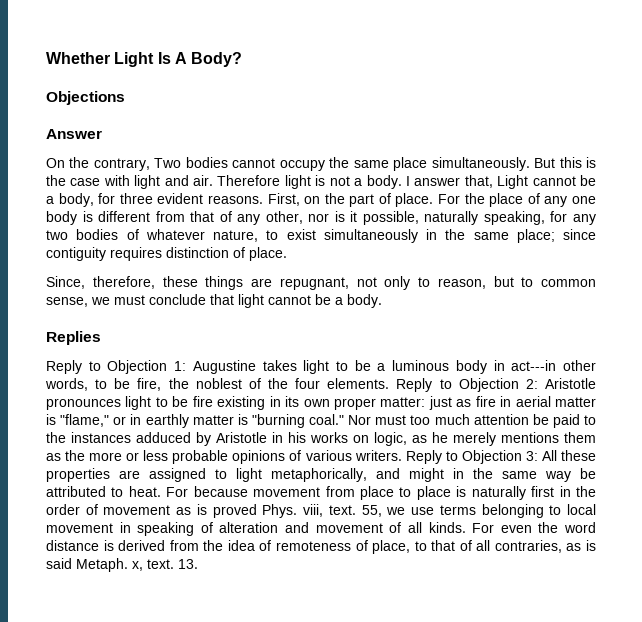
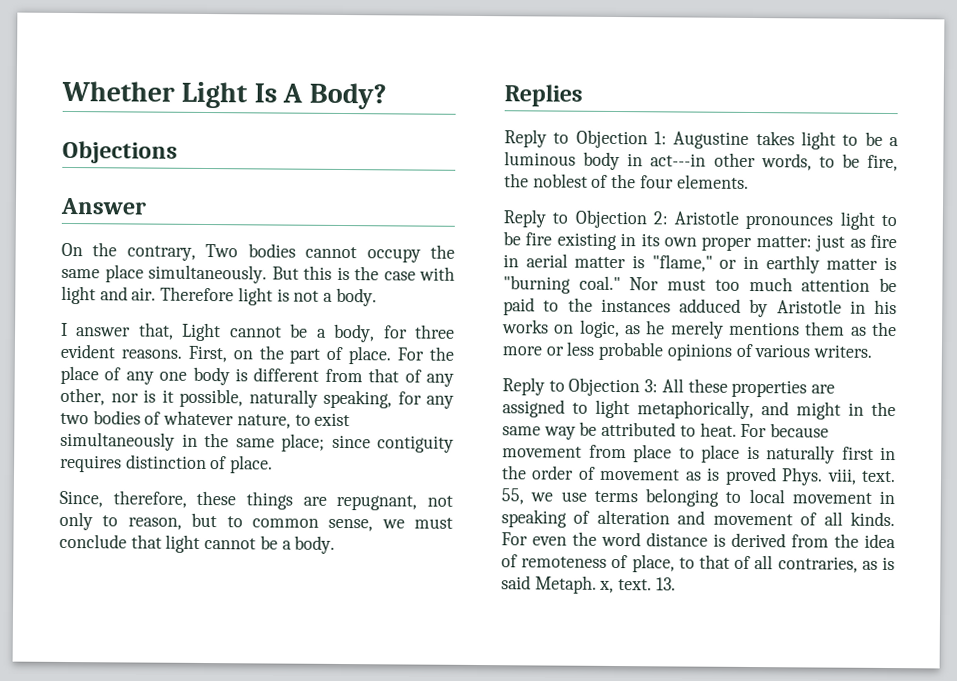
- Therefore light is not a body. I answer that, Light cannot be a body, for three evident reasons.
+ Therefore light is not a body.
+ I answer that, Light cannot be a body, for three evident reasons.
- Reply to Objection 1: Augustine takes light to be a luminous body in act---in other words, to be fire, the noblest of the four elements. Reply to Objection 2: Aristotle pronounces light to be fire existing in its own proper matter: just as fire in aerial matter is "flame," or in earthly matter is "burning coal."
+ Reply to Objection 1: Augustine takes light to be a luminous body in act---in other words, to be fire, the noblest of the four elements.
+ Reply to Objection 2: Aristotle pronounces light to be fire existing in its own proper matter: just as fire in aerial matter is "flame," or in earthly matter is "burning coal."
- Nor must too much attention be paid to the instances adduced by Aristotle in his works on logic, as he merely mentions them as the more or less probable opinions of various writers. Reply to Objection 3: All these properties are assigned to light metaphorically, and might in the same way be attributed to heat.
+ Nor must too much attention be paid to the instances adduced by Aristotle in his works on logic, as he merely mentions them as the more or less probable opinions of various writers.
+ Reply to Objection 3: All these properties are assigned to light metaphorically, and might in the same way be attributed to heat.

